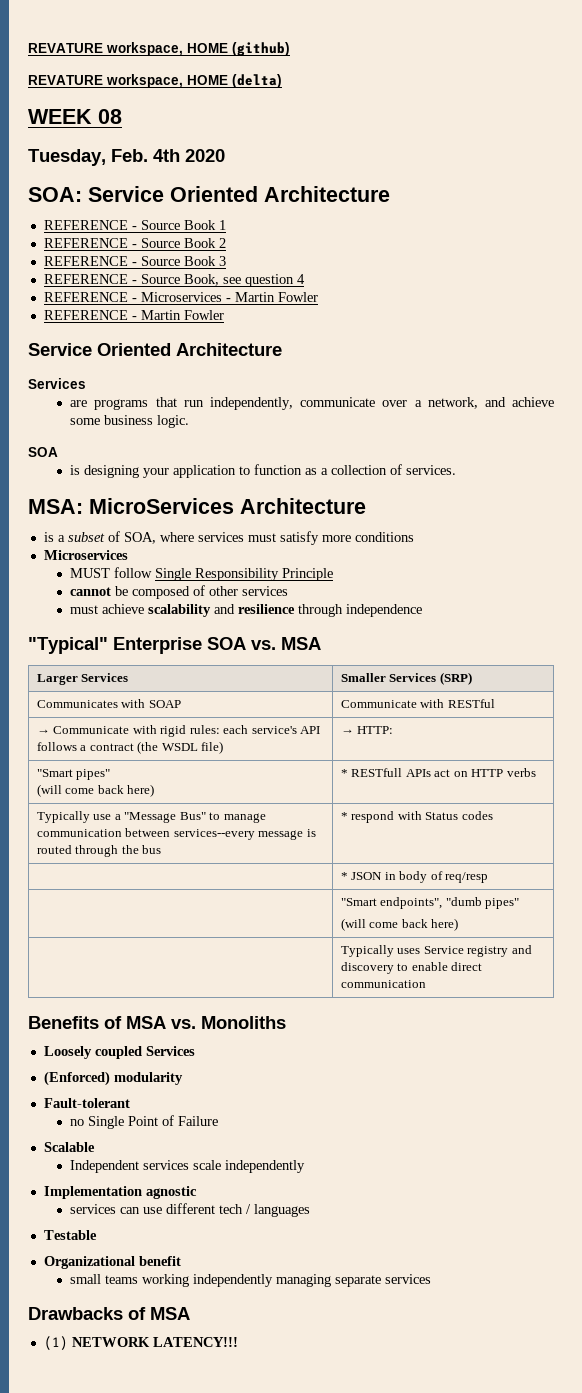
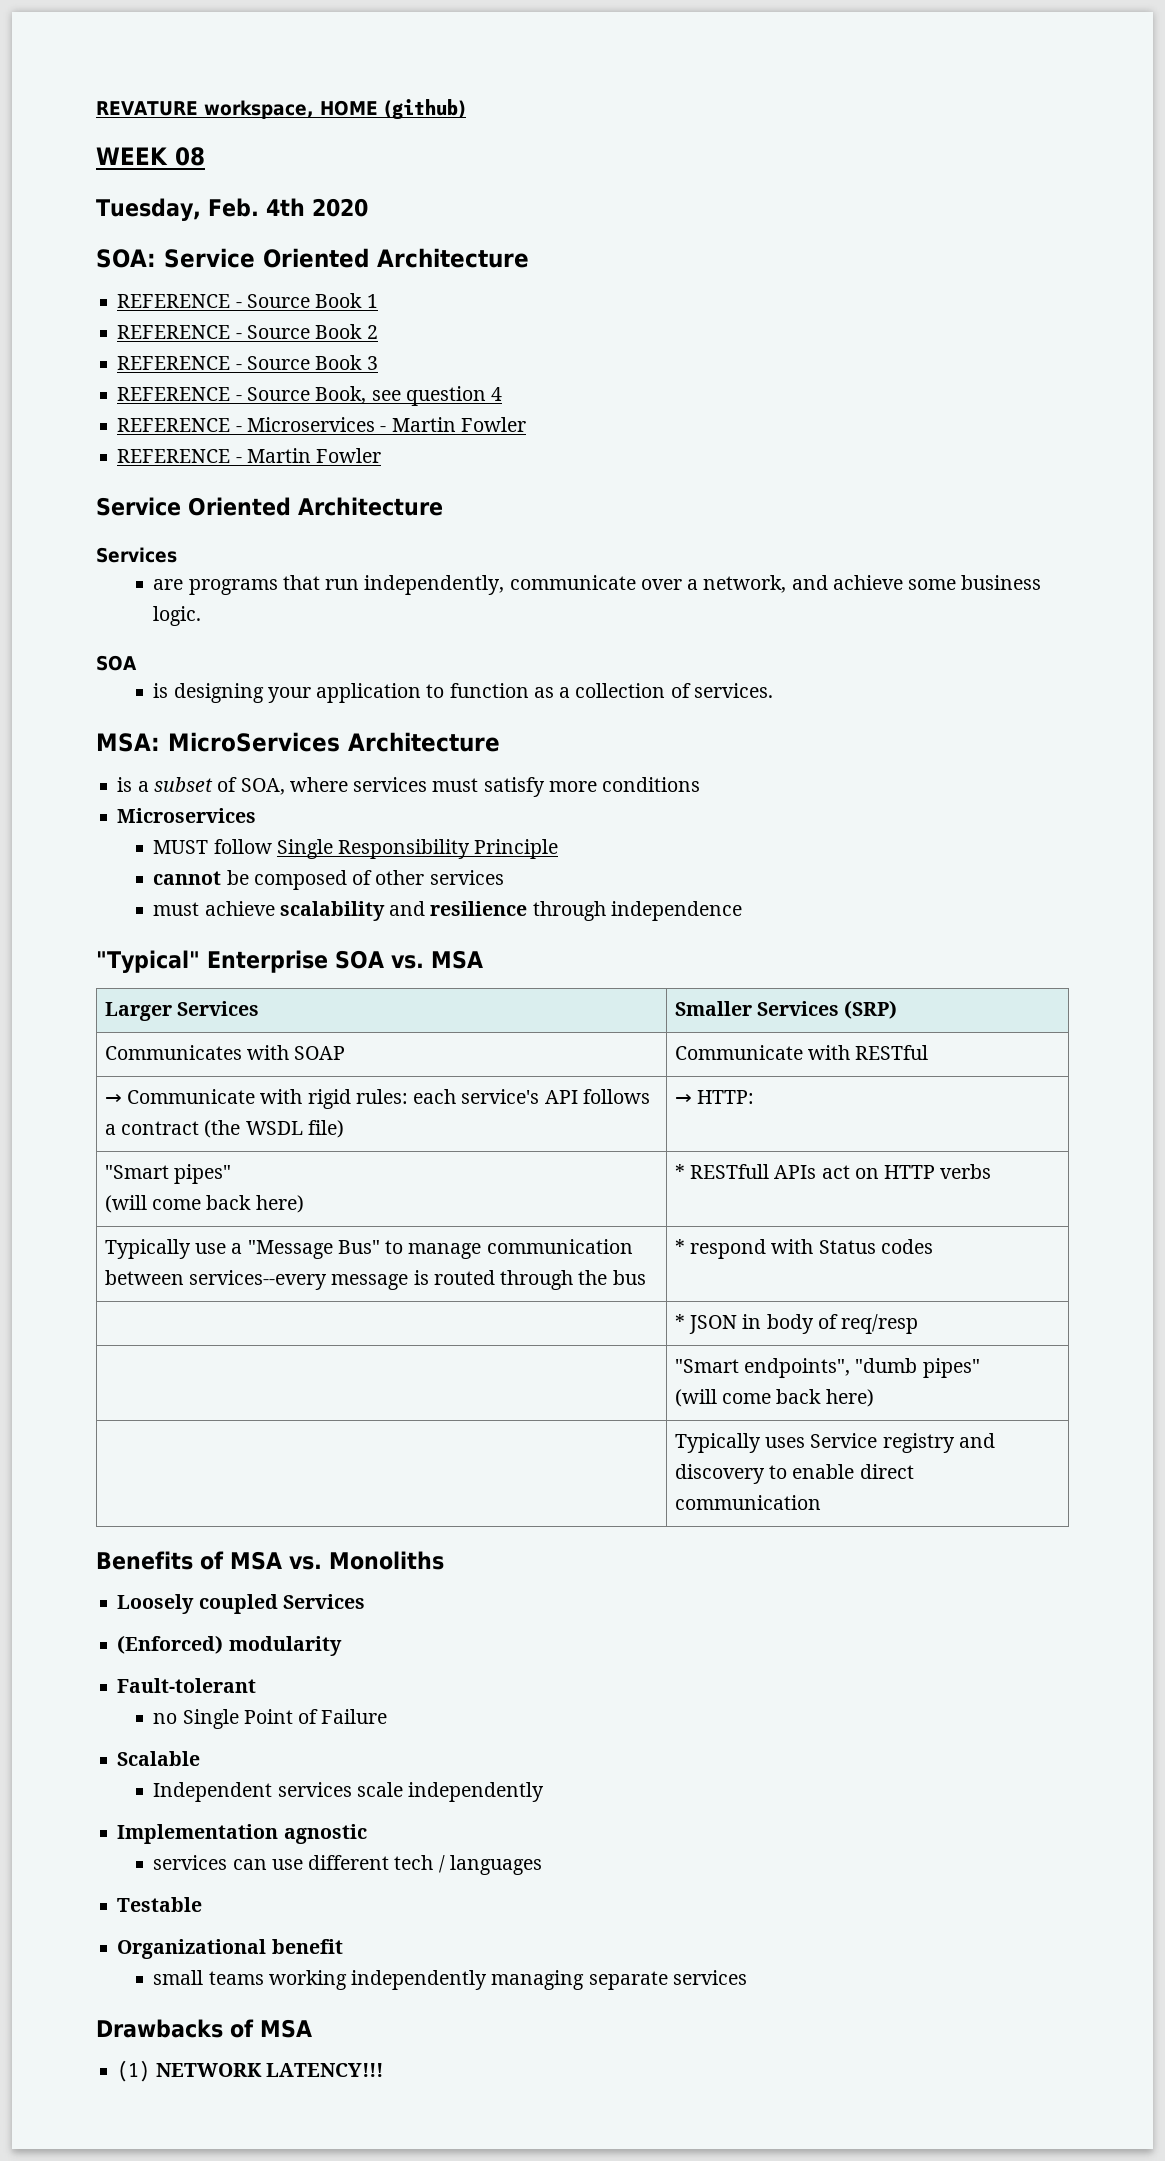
- REVATURE workspace, HOME (delta)

